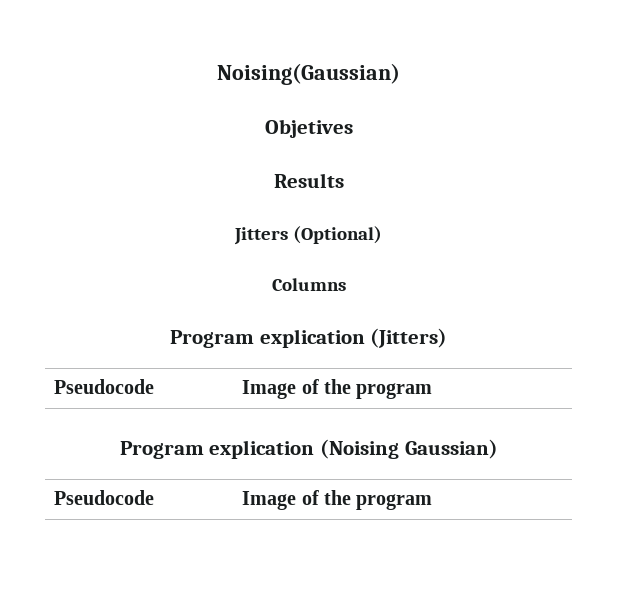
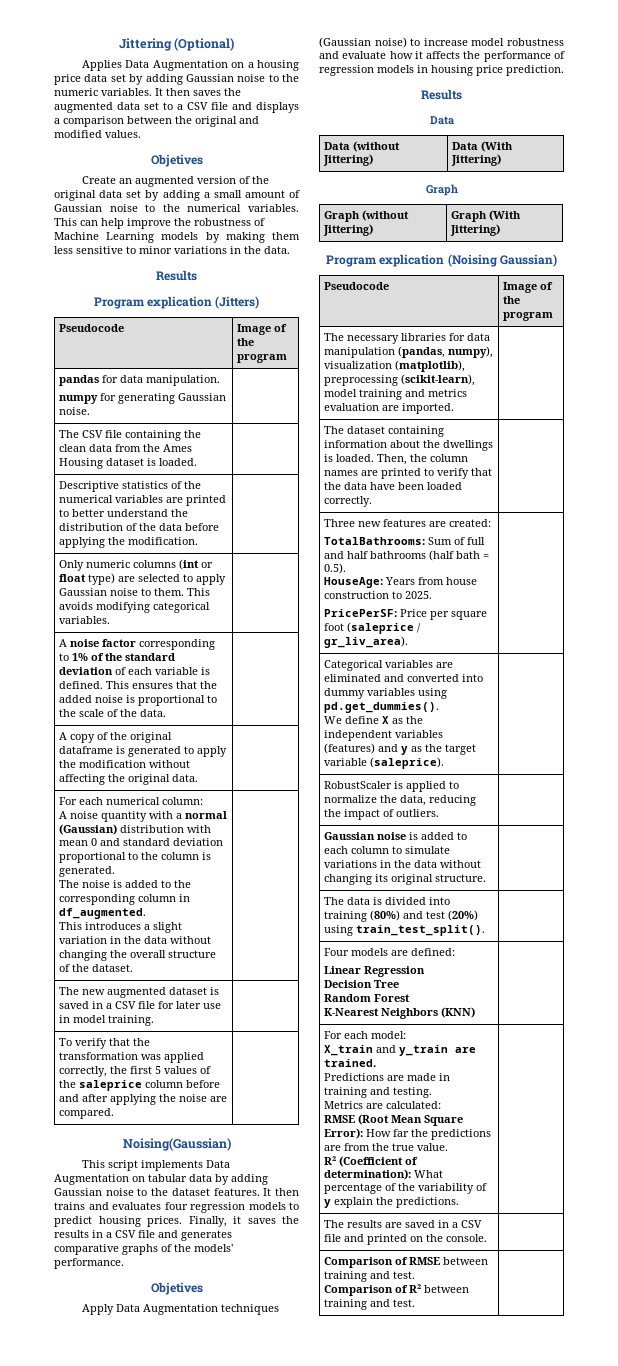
- Noising(Gaussian)
+ Jittering (Optional)
+ Applies Data Augmentation on a housing price data set by adding Gaussian noise to the numeric variables. It then saves the augmented data set to a CSV file and displays a comparison between the original and modified values.
  Objetives
+ Create an augmented version of the original data set by adding a small amount of Gaussian noise to the numerical variables. This can help improve the robustness of Machine Learning models by making them less sensitive to minor variations in the data.
  Results
- Jitters (Optional)
- Columns
+ pandas for data manipulation.
+ numpy for generating Gaussian noise. |
+ The CSV file containing the clean data from the Ames Housing dataset is loaded. |
+ Descriptive statistics of the numerical variables are printed to better understand the distribution of the data before applying the modification. |
+ Only numeric columns (int or float type) are selected to apply Gaussian noise to them. This avoids modifying categorical variables. |
+ A noise factor corresponding to 1% of the standard deviation of each variable is defined. This ensures that the added noise is proportional to the scale of the data. |
+ A copy of the original dataframe is generated to apply the modification without affecting the original data. |
+ For each numerical column:
+ A noise quantity with a normal (Gaussian) distribution with mean 0 and standard deviation proportional to the column is generated.
+ The noise is added to the corresponding column in df_augmented.
+ This introduces a slight variation in the data without changing the overall structure of the dataset. |
+ The new augmented dataset is saved in a CSV file for later use in model training. |
+ To verify that the transformation was applied correctly, the first 5 values of the saleprice column before and after applying the noise are compared. |
+ Noising(Gaussian)
+ This script implements Data Augmentation on tabular data by adding Gaussian noise to the dataset features. It then trains and evaluates four regression models to predict housing prices. Finally, it saves the results in a CSV file and generates comparative graphs of the models' performance.
+ Objetives
+ Apply Data Augmentation techniques (Gaussian noise) to increase model robustness and evaluate how it affects the performance of regression models in housing price prediction.
+ Results
+ Data
+ Data (without Jittering) | Data (With Jittering)
+ Graph
+ Graph (without Jittering) | Graph (With Jittering)
+ The necessary libraries for data manipulation (pandas, numpy), visualization (matplotlib), preprocessing (scikit-learn), model training and metrics evaluation are imported. |
+ The dataset containing information about the dwellings is loaded. Then, the column names are printed to verify that the data have been loaded correctly. |
+ Three new features are created:
+ TotalBathrooms: Sum of full and half bathrooms (half bath = 0.5).
+ HouseAge: Years from house construction to 2025.
+ PricePerSF: Price per square foot (saleprice / gr_liv_area). |
+ Categorical variables are eliminated and converted into dummy variables using pd.get_dummies().
+ We define X as the independent variables (features) and y as the target variable (saleprice). |
+ RobustScaler is applied to normalize the data, reducing the impact of outliers. |
+ Gaussian noise is added to each column to simulate variations in the data without changing its original structure. |
+ The data is divided into training (80%) and test (20%) using train_test_split(). |
+ Four models are defined:
+ Linear Regression
+ Decision Tree
+ Random Forest
+ K-Nearest Neighbors (KNN) |
+ For each model:
+ X_train and y_train are trained.
+ Predictions are made in training and testing.
+ Metrics are calculated:
+ RMSE (Root Mean Square Error): How far the predictions are from the true value.
+ R² (Coefficient of determination): What percentage of the variability of y explain the predictions. |
+ The results are saved in a CSV file and printed on the console. |
+ Comparison of RMSE between training and test.
+ Comparison of R² between training and test. |

